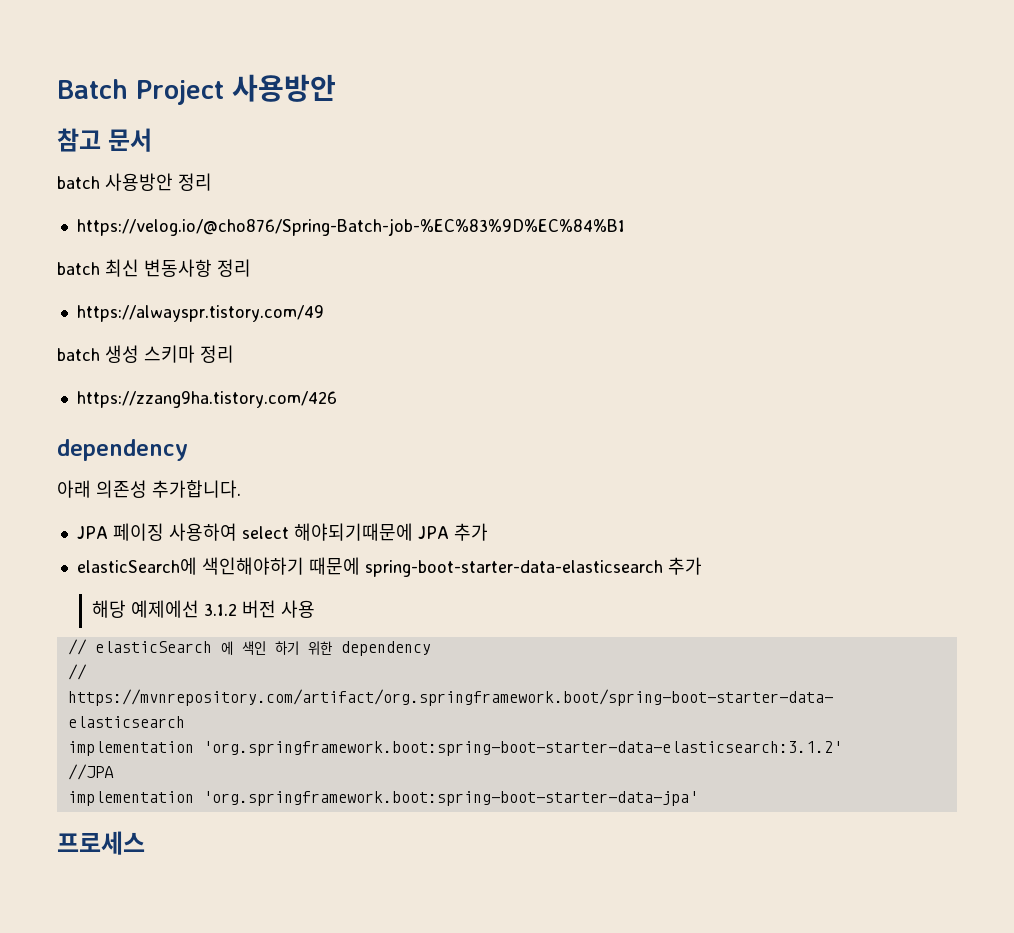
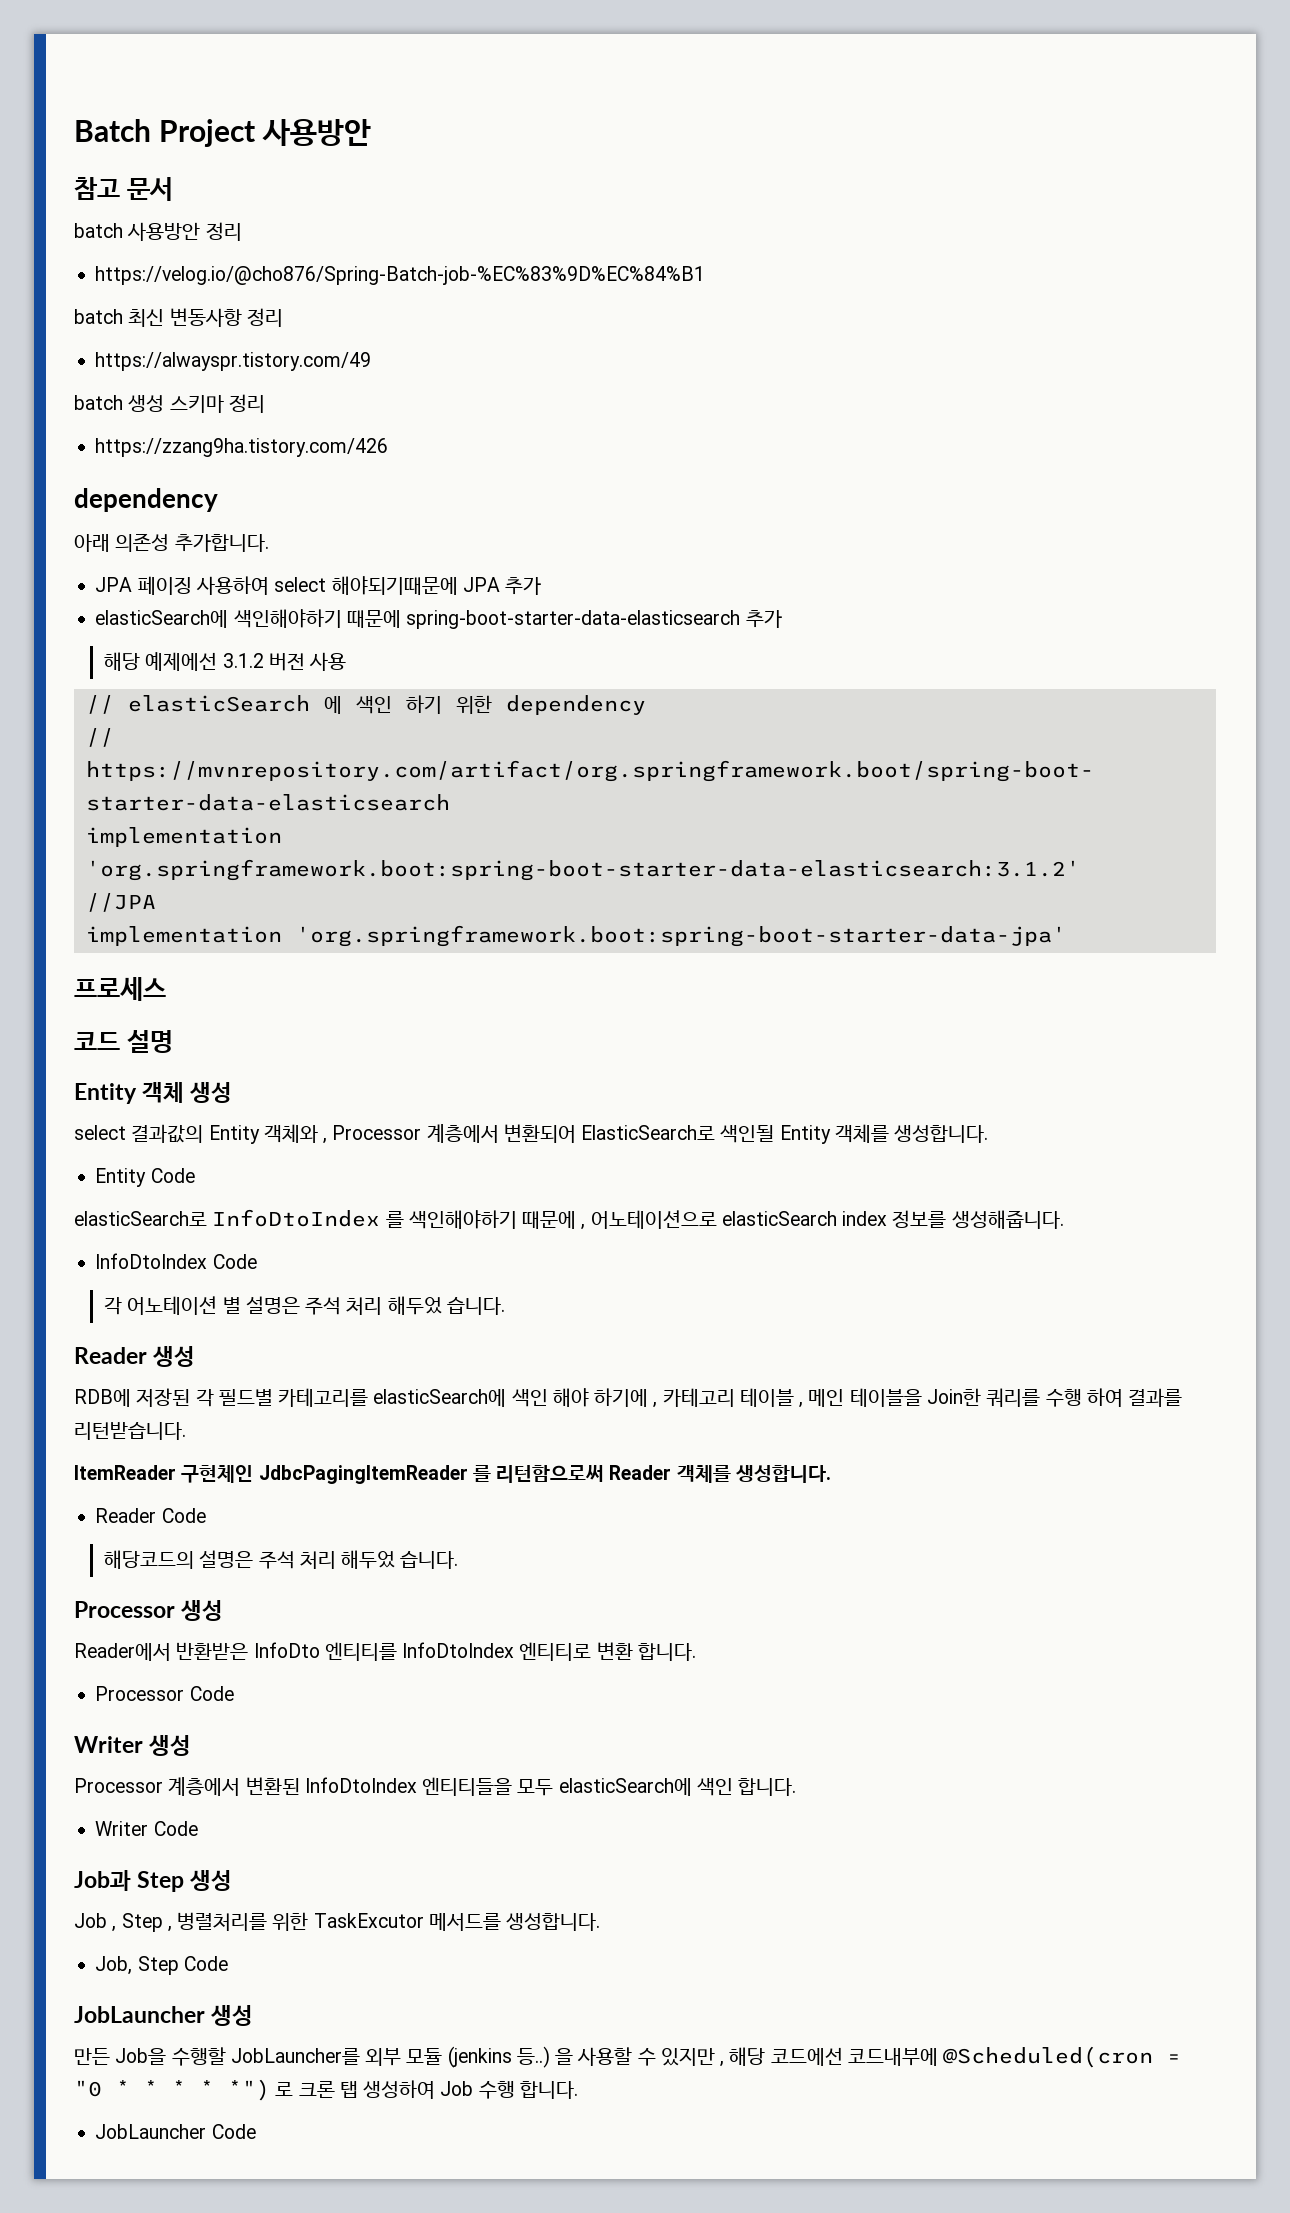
+ 코드 설명
+ Entity 객체 생성
+ select 결과값의 Entity 객체와 , Processor 계층에서 변환되어 ElasticSearch로 색인될 Entity 객체를 생성합니다.
+ Entity Code
+ elasticSearch로 InfoDtoIndex 를 색인해야하기 때문에 , 어노테이션으로 elasticSearch index 정보를 생성해줍니다.
+ InfoDtoIndex Code
+ 각 어노테이션 별 설명은 주석 처리 해두었 습니다.
+ Reader 생성
+ RDB에 저장된 각 필드별 카테고리를 elasticSearch에 색인 해야 하기에 , 카테고리 테이블 , 메인 테이블을 Join한 쿼리를 수행 하여 결과를 리턴받습니다.
+ ItemReader 구현체인 JdbcPagingItemReader 를 리턴함으로써 Reader 객체를 생성합니다.
+ Reader Code
+ 해당코드의 설명은 주석 처리 해두었 습니다.
+ Processor 생성
+ Reader에서 반환받은 InfoDto 엔티티를 InfoDtoIndex 엔티티로 변환 합니다.
+ Processor Code
+ Writer 생성
+ Processor 계층에서 변환된 InfoDtoIndex 엔티티들을 모두 elasticSearch에 색인 합니다.
+ Writer Code
+ Job과 Step 생성
+ Job , Step , 병렬처리를 위한 TaskExcutor 메서드를 생성합니다.
+ Job, Step Code
+ JobLauncher 생성
+ 만든 Job을 수행할 JobLauncher를 외부 모듈 (jenkins 등..) 을 사용할 수 있지만 , 해당 코드에선 코드내부에 @Scheduled(cron = "0 * * * * *") 로 크론 탭 생성하여 Job 수행 합니다.
+ JobLauncher Code

